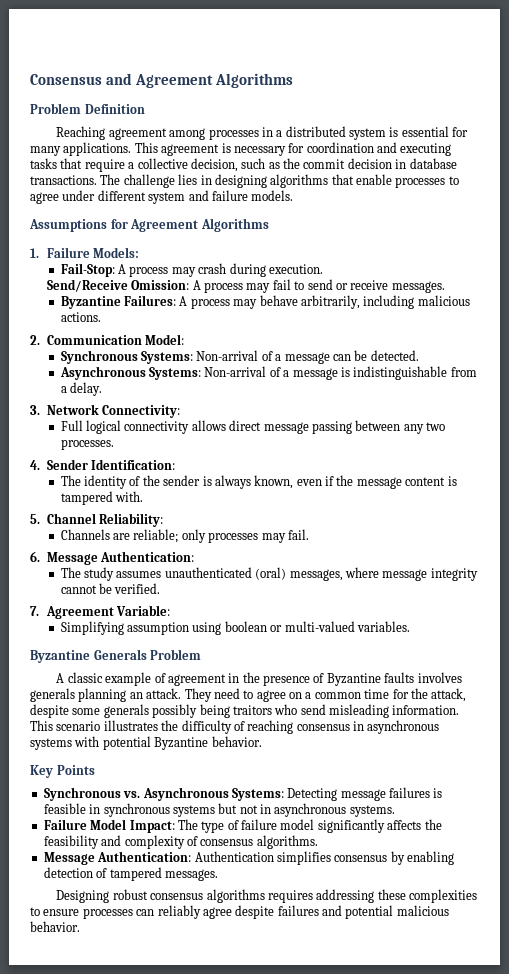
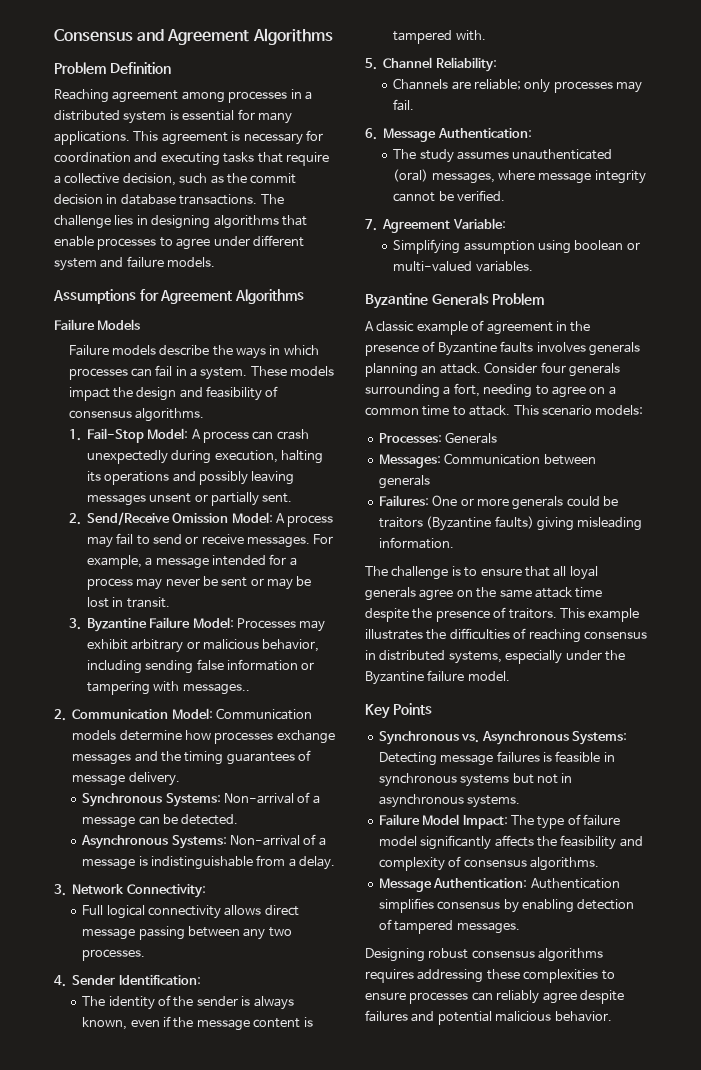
- 1. Failure Models:
- Fail-Stop: A process may crash during execution.
- Send/Receive Omission: A process may fail to send or receive messages.
- Byzantine Failures: A process may behave arbitrarily, including malicious actions.
- 2. Communication Model:
+ Failure Models
+ Failure models describe the ways in which processes can fail in a system. These models impact the design and feasibility of consensus algorithms.
+ 1. Fail-Stop Model: A process can crash unexpectedly during execution, halting its operations and possibly leaving messages unsent or partially sent.
+ 2. Send/Receive Omission Model: A process may fail to send or receive messages. For example, a message intended for a process may never be sent or may be lost in transit.
+ 3. Byzantine Failure Model: Processes may exhibit arbitrary or malicious behavior, including sending false information or tampering with messages..
+ 2. Communication Model: Communication models determine how processes exchange messages and the timing guarantees of message delivery.
- They need to agree on a common time for the attack, despite some generals possibly being traitors who send misleading information. This scenario illustrates the difficulty of reaching consensus in asynchronous systems with potential Byzantine behavior.
+ Consider four generals surrounding a fort, needing to agree on a common time to attack. This scenario models:
+ Processes: Generals
+ Messages: Communication between generals
+ Failures: One or more generals could be traitors (Byzantine faults) giving misleading information.
+ The challenge is to ensure that all loyal generals agree on the same attack time despite the presence of traitors. This example illustrates the difficulties of reaching consensus in distributed systems, especially under the Byzantine failure model.

